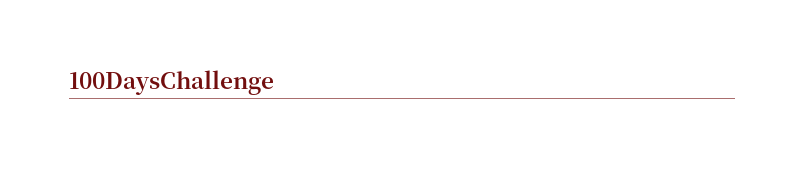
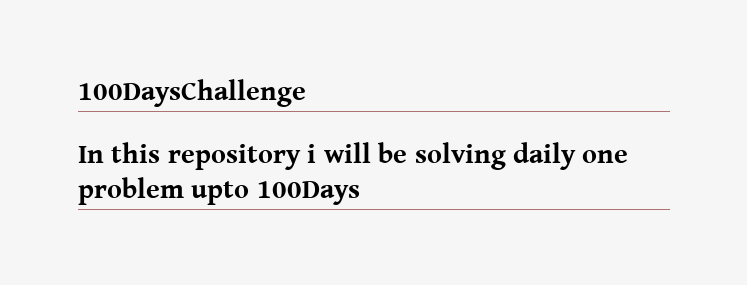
+ In this repository i will be solving daily one problem upto 100Days

